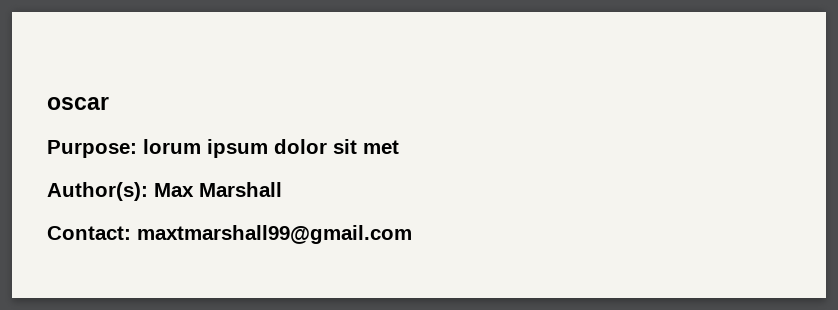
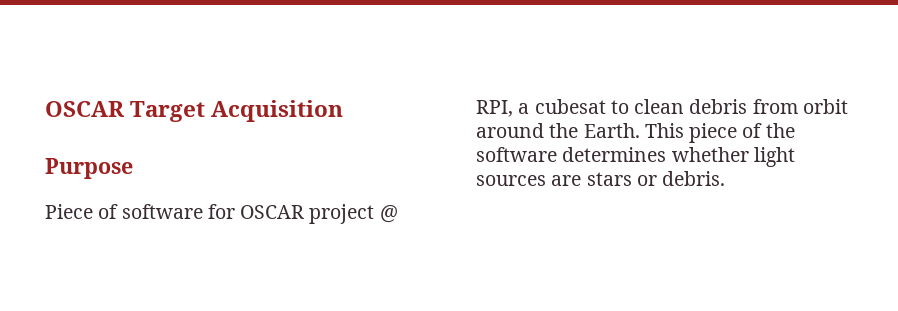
- oscar
- Purpose: lorum ipsum dolor sit met
- Author(s): Max Marshall
- Contact: maxtmarshall99@gmail.com
+ OSCAR Target Acquisition
+ Purpose
+ Piece of software for OSCAR project @ RPI, a cubesat to clean debris from orbit around the Earth. This piece of the software determines whether light sources are stars or debris.

